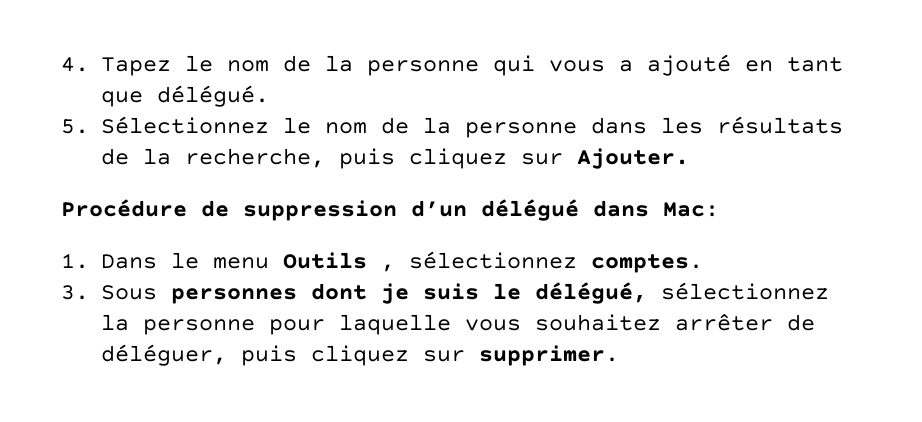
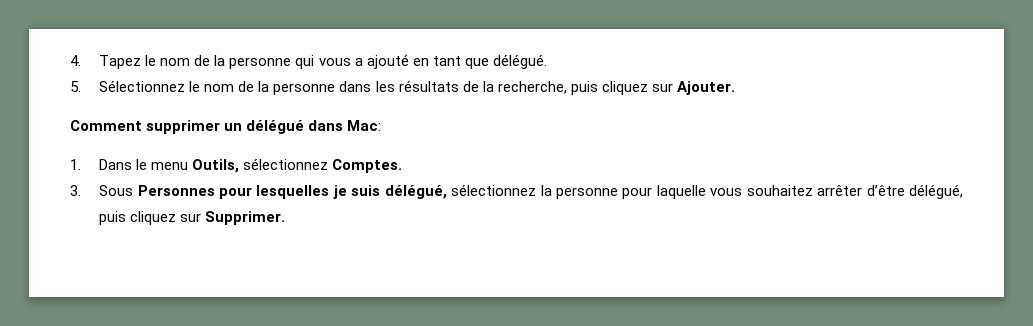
- Procédure de suppression d’un délégué dans Mac:
+ Comment supprimer un délégué dans Mac:
- 1. Dans le menu Outils , sélectionnez comptes.
+ 1. Dans le menu Outils, sélectionnez Comptes.
- 3. Sous personnes dont je suis le délégué, sélectionnez la personne pour laquelle vous souhaitez arrêter de déléguer, puis cliquez sur supprimer.
+ 3. Sous Personnes pour lesquelles je suis délégué, sélectionnez la personne pour laquelle vous souhaitez arrêter d’être délégué, puis cliquez sur Supprimer.

